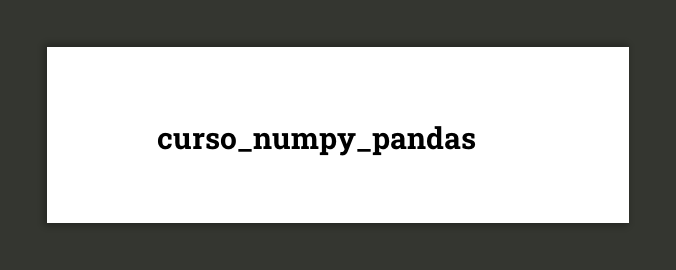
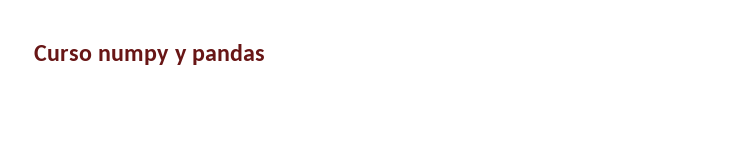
- curso_numpy_pandas
+ Curso numpy y pandas

